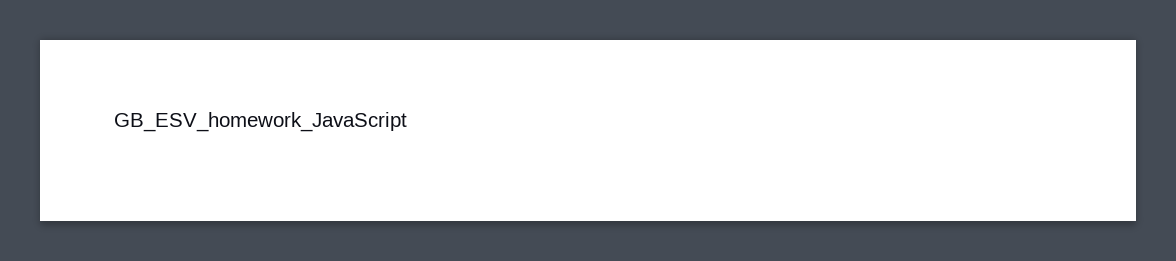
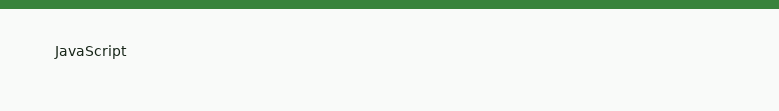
- GB_ESV_homework_JavaScript
+ JavaScript

